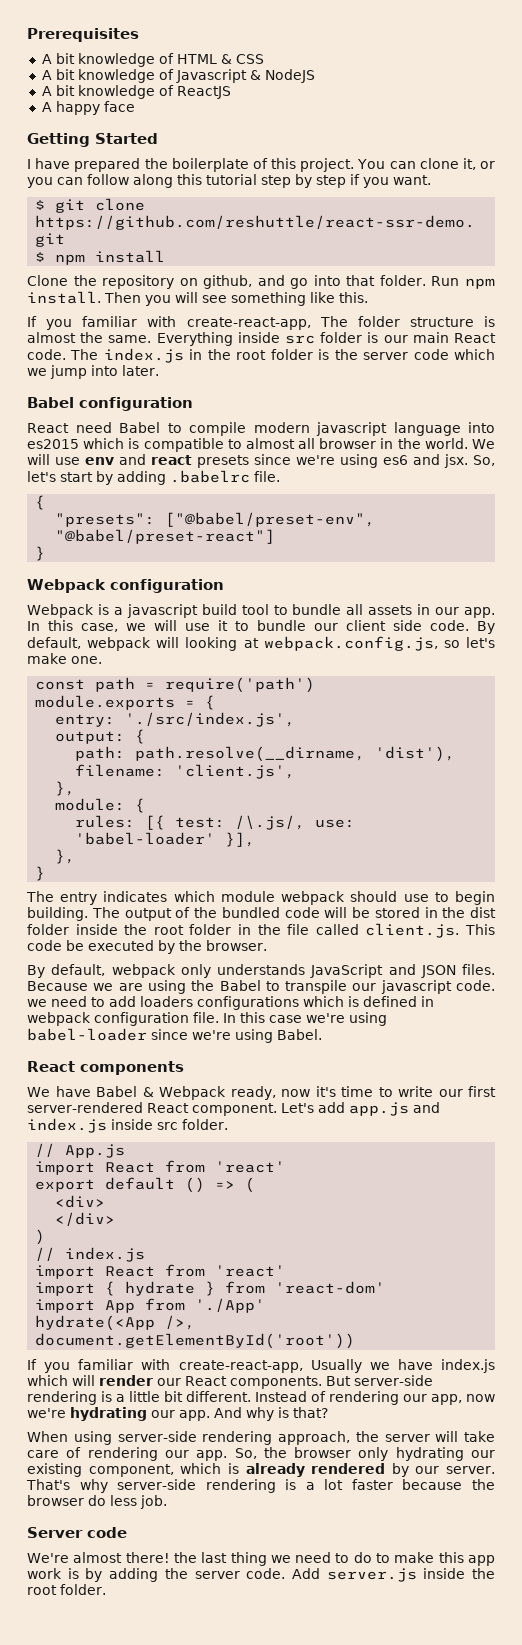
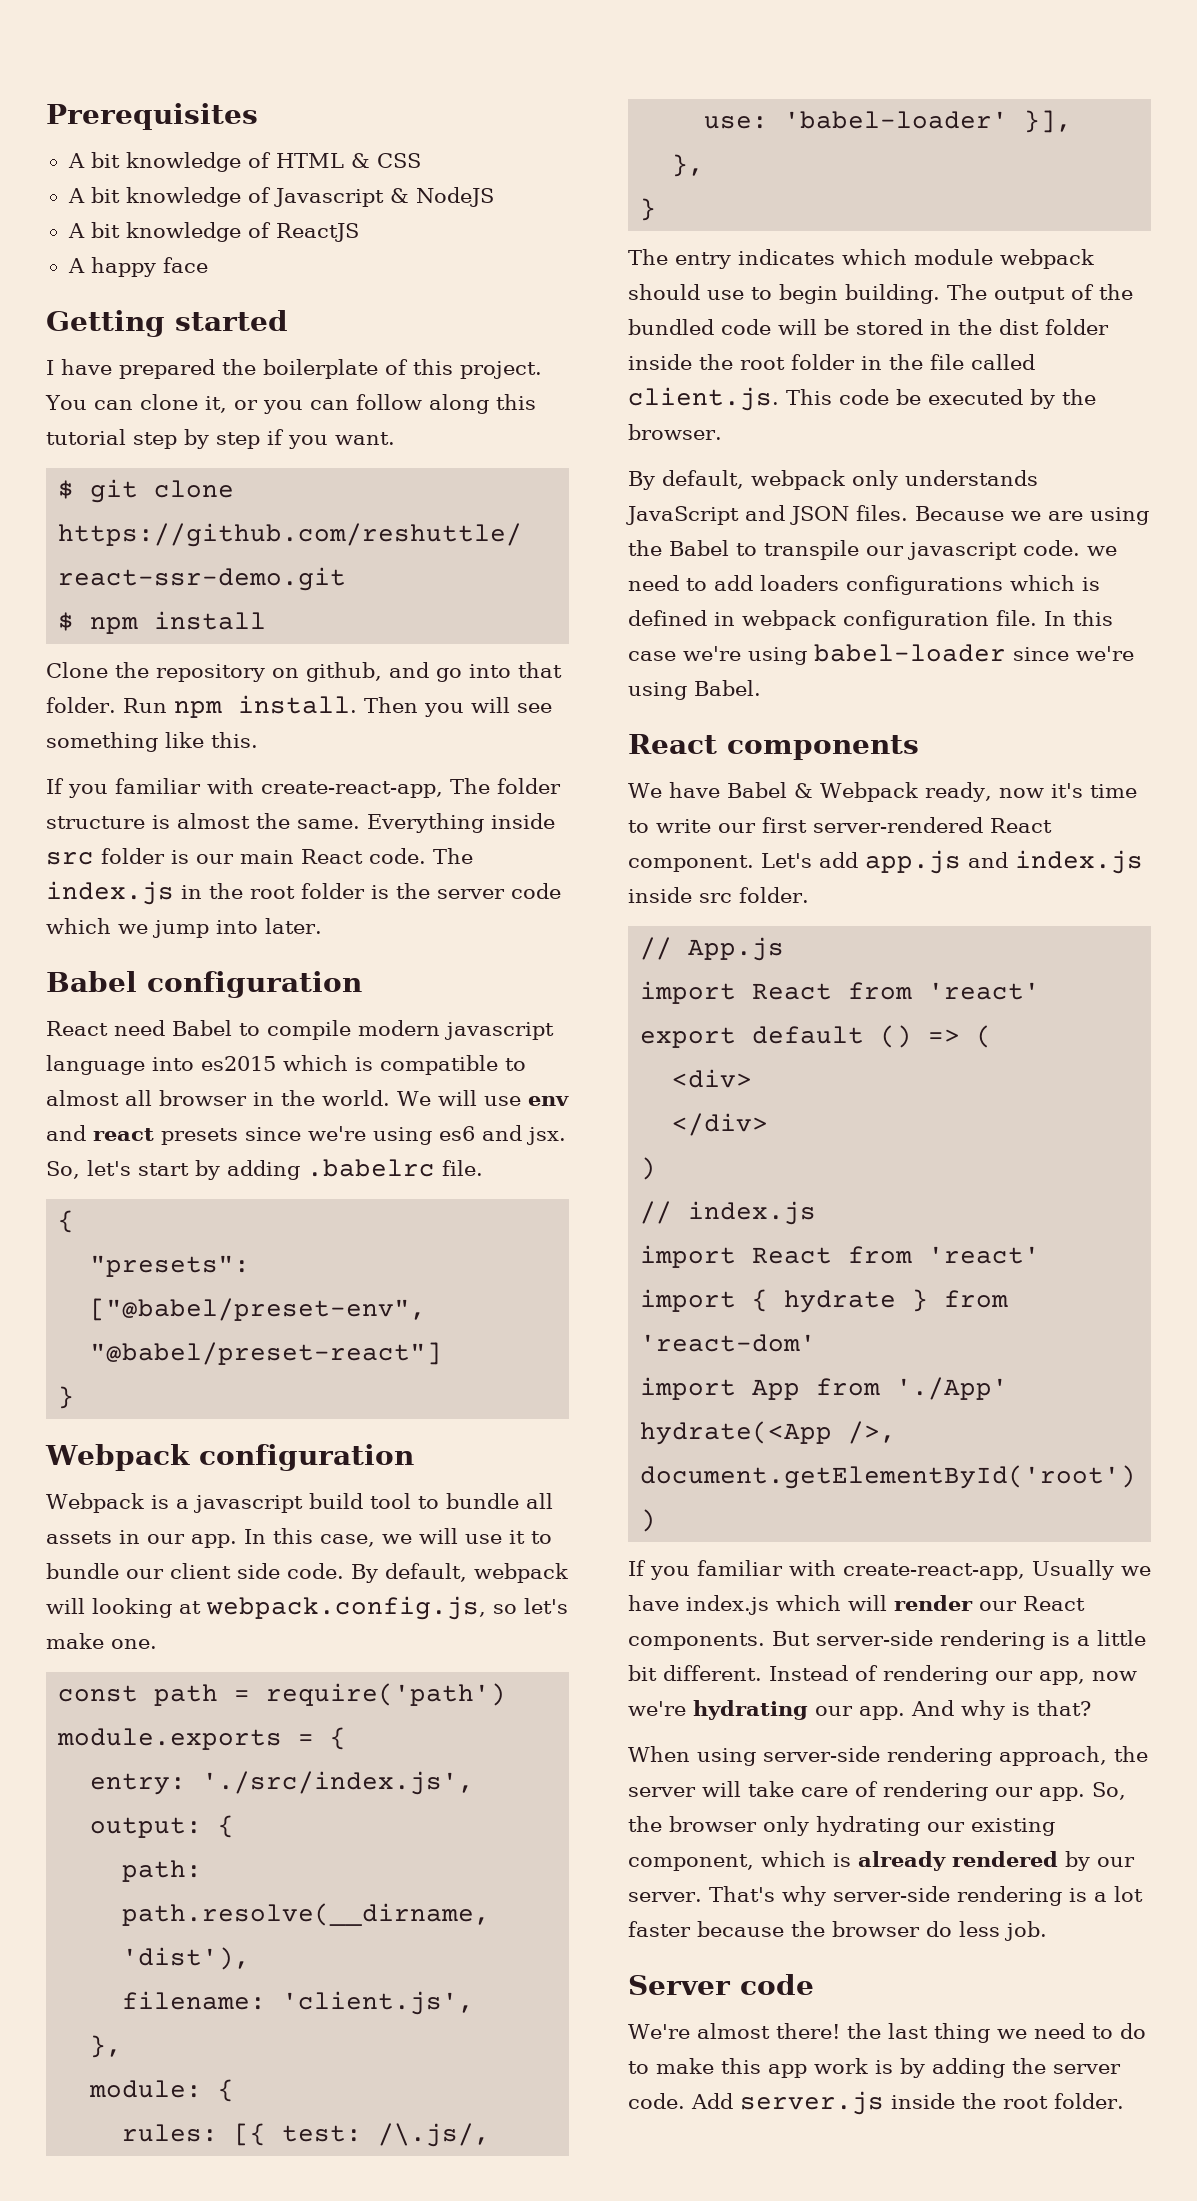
- Getting Started
+ Getting started

